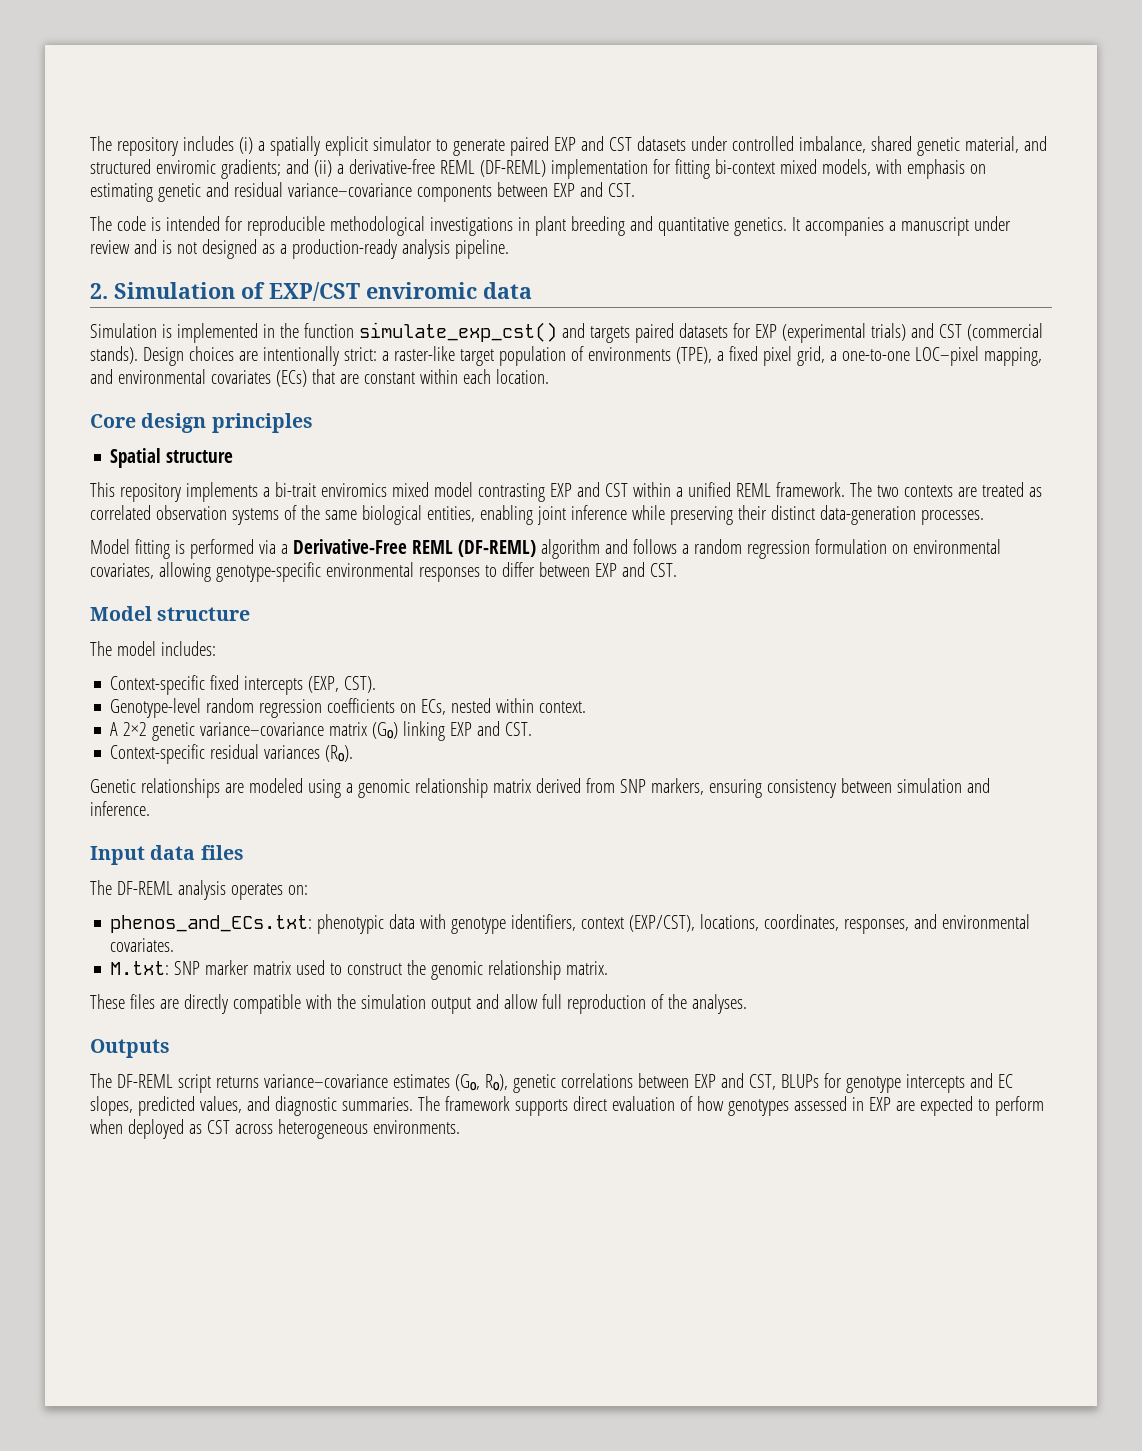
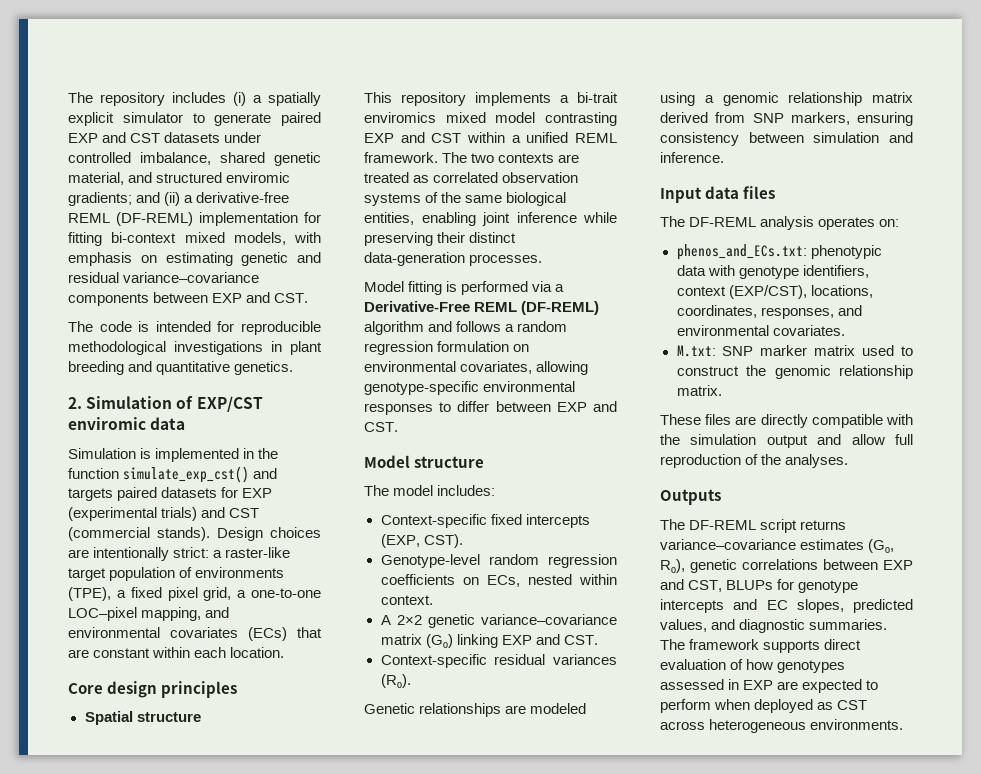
- It accompanies a manuscript under review and is not designed as a production-ready analysis pipeline.

